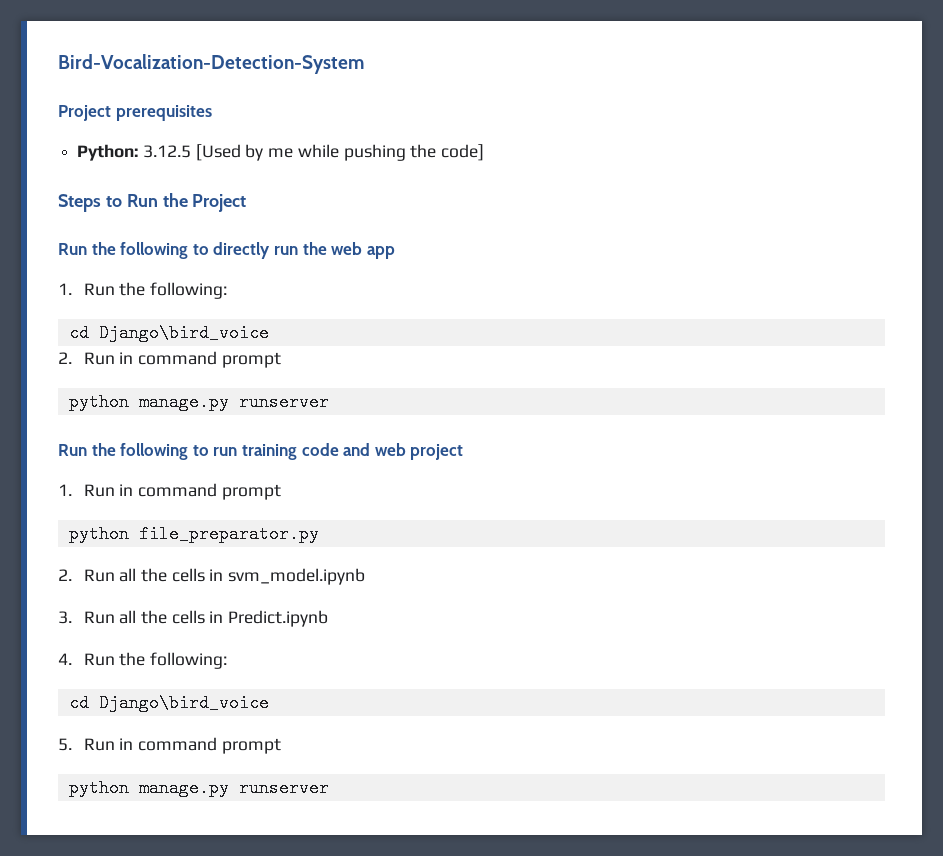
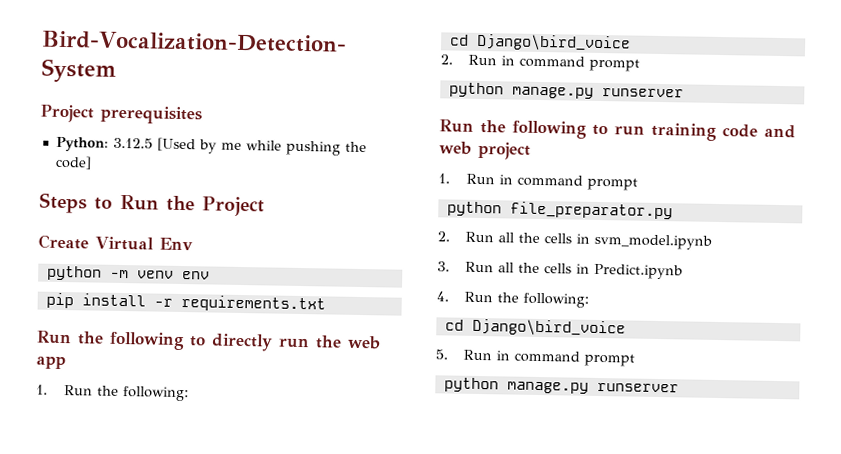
+ Create Virtual Env
+ python -m venv env
+ pip install -r requirements.txt

